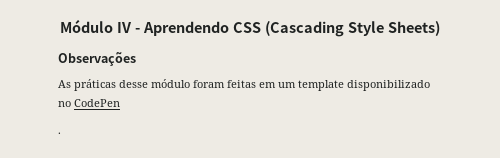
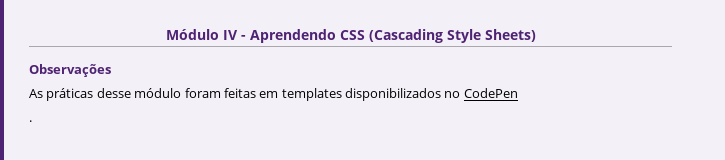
- As práticas desse módulo foram feitas em um template disponibilizado no CodePen
+ As práticas desse módulo foram feitas em templates disponibilizados no CodePen

